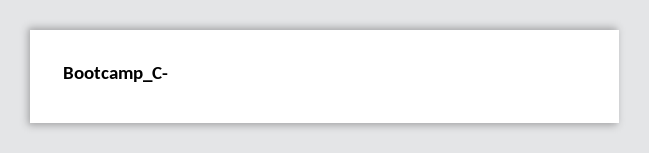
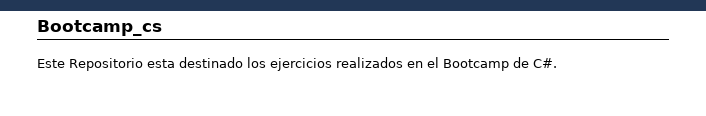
- Bootcamp_C-
+ Bootcamp_cs
+ Este Repositorio esta destinado los ejercicios realizados en el Bootcamp de C#.

